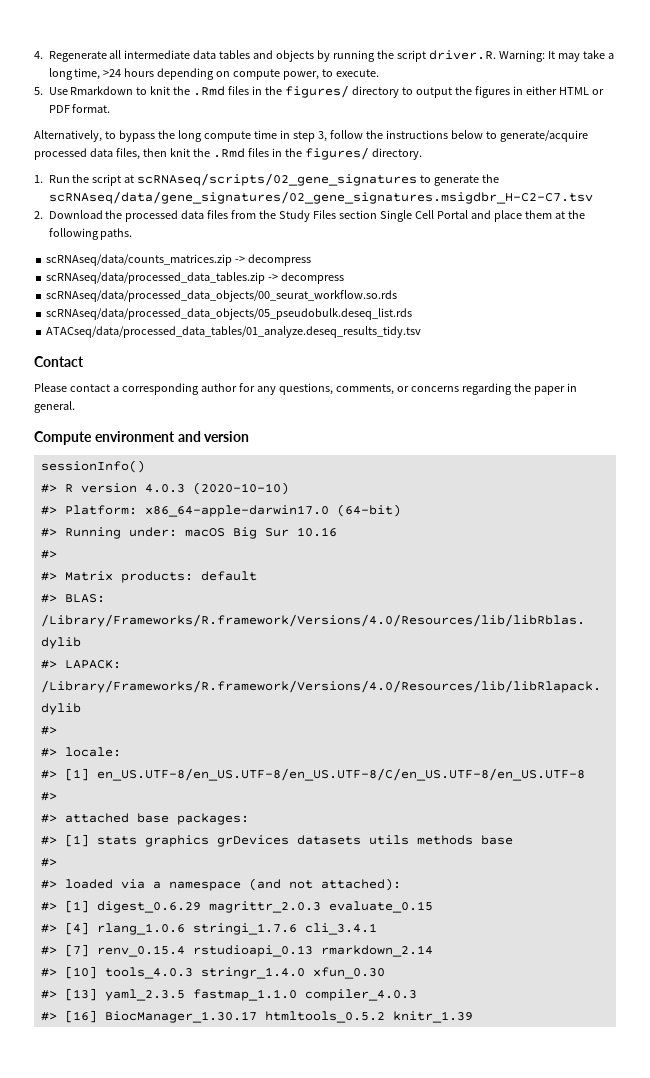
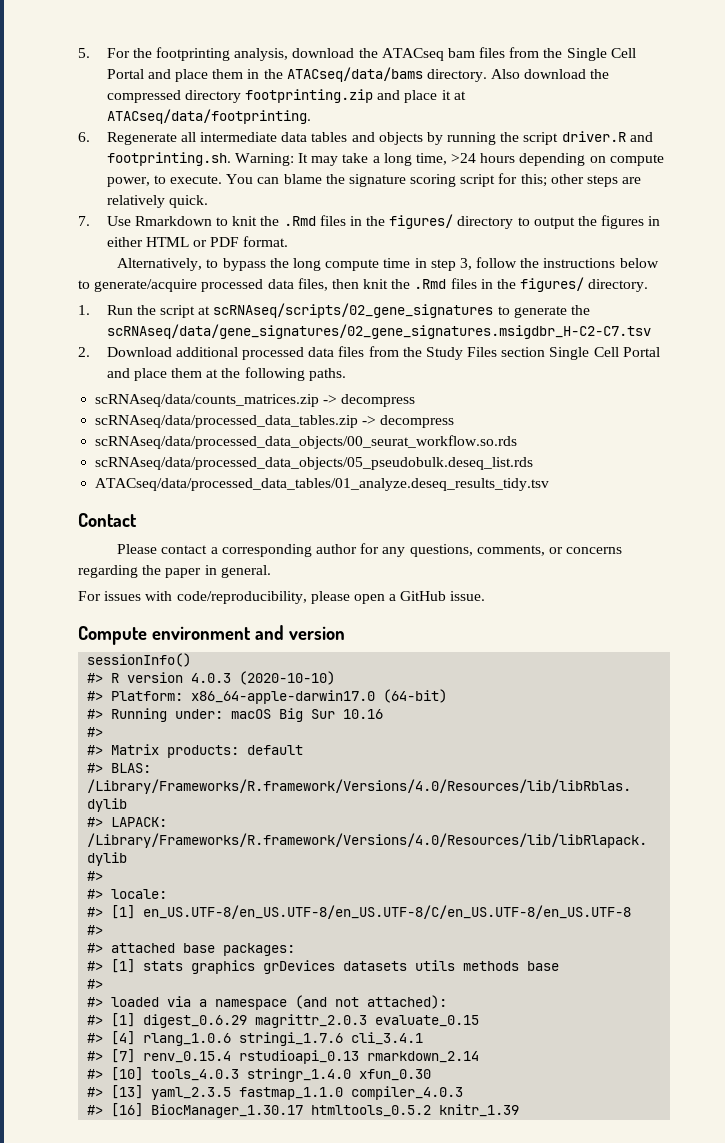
- 4. Regenerate all intermediate data tables and objects by running the script driver.R. Warning: It may take a long time, >24 hours depending on compute power, to execute.
- 5. Use Rmarkdown to knit the .Rmd files in the figures/ directory to output the figures in either HTML or PDF format.
+ 5. For the footprinting analysis, download the ATACseq bam files from the Single Cell Portal and place them in the ATACseq/data/bams directory. Also download the compressed directory footprinting.zip and place it at ATACseq/data/footprinting.
+ 6. Regenerate all intermediate data tables and objects by running the script driver.R and footprinting.sh. Warning: It may take a long time, >24 hours depending on compute power, to execute. You can blame the signature scoring script for this; other steps are relatively quick.
+ 7. Use Rmarkdown to knit the .Rmd files in the figures/ directory to output the figures in either HTML or PDF format.
- 2. Download the processed data files from the Study Files section Single Cell Portal and place them at the following paths.
+ 2. Download additional processed data files from the Study Files section Single Cell Portal and place them at the following paths.
+ For issues with code/reproducibility, please open a GitHub issue.

